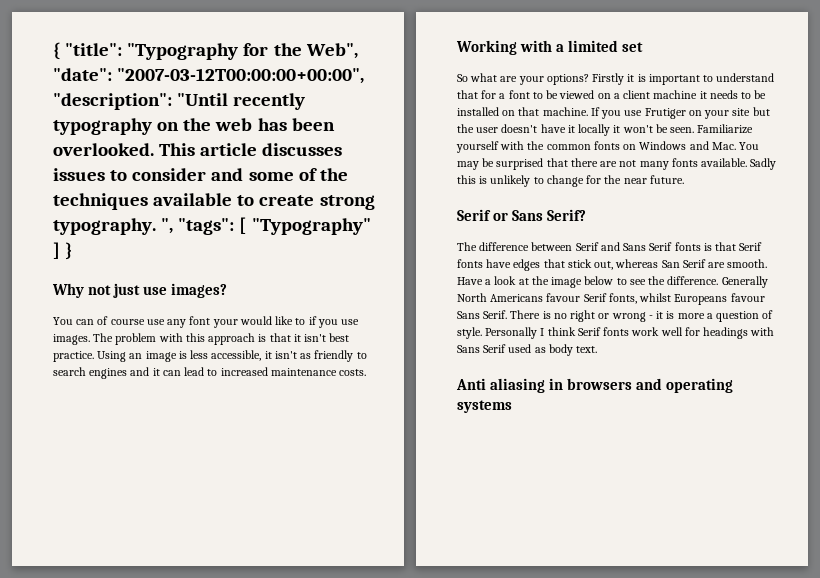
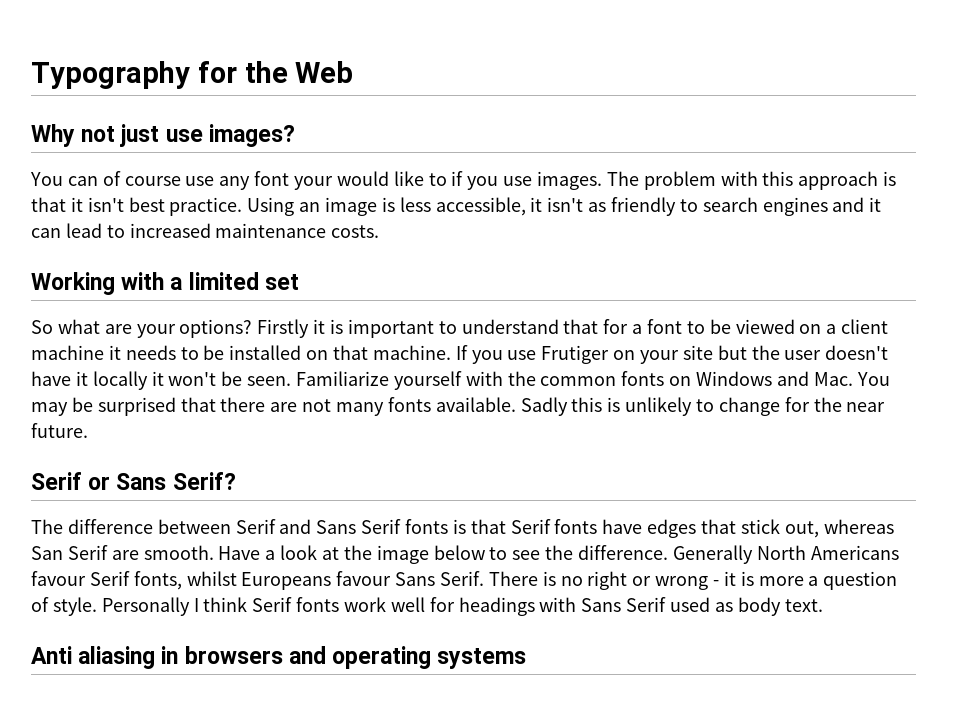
- { "title": "Typography for the Web", "date": "2007-03-12T00:00:00+00:00", "description": "Until recently typography on the web has been overlooked. This article discusses issues to consider and some of the techniques available to create strong typography. ", "tags": [ "Typography" ] }
+ Typography for the Web

